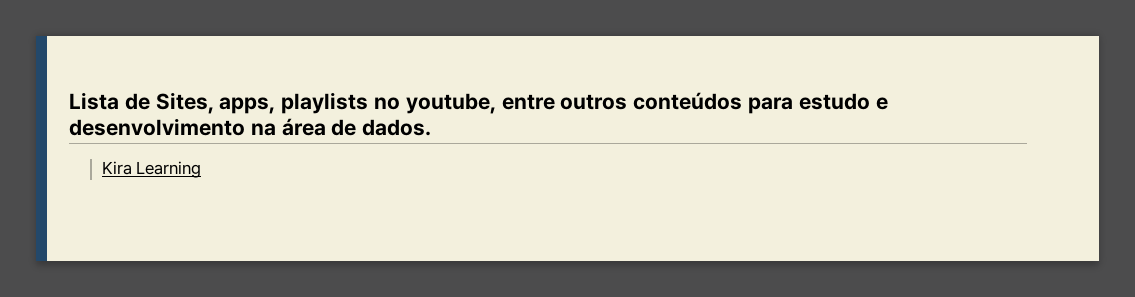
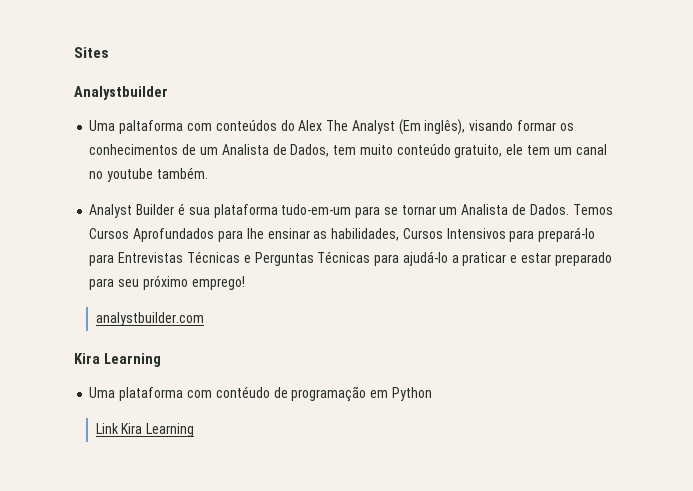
- Lista de Sites, apps, playlists no youtube, entre outros conteúdos para estudo e desenvolvimento na área de dados.
+ Sites
+ Analystbuilder
+ Uma paltaforma com conteúdos do Alex The Analyst (Em inglês), visando formar os conhecimentos de um Analista de Dados, tem muito conteúdo gratuito, ele tem um canal no youtube também.
+ Analyst Builder é sua plataforma tudo-em-um para se tornar um Analista de Dados. Temos Cursos Aprofundados para lhe ensinar as habilidades, Cursos Intensivos para prepará-lo para Entrevistas Técnicas e Perguntas Técnicas para ajudá-lo a praticar e estar preparado para seu próximo emprego!
+ analystbuilder.com
  Kira Learning
+ Uma plataforma com contéudo de programação em Python
+ Link Kira Learning

